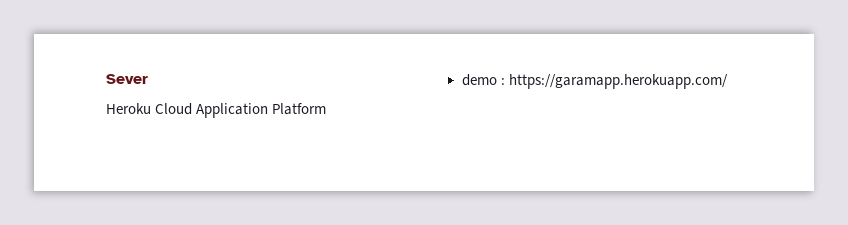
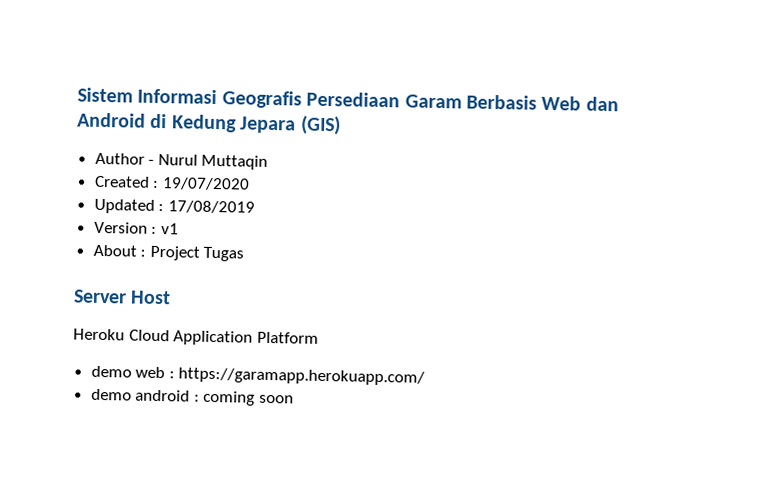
- Sever
+ Sistem Informasi Geografis Persediaan Garam Berbasis Web dan Android di Kedung Jepara (GIS)
+ Author - Nurul Muttaqin
+ Created : 19/07/2020
+ Updated : 17/08/2019
+ Version : v1
+ About : Project Tugas
+ Server Host
- demo : https://garamapp.herokuapp.com/
+ demo web : https://garamapp.herokuapp.com/
+ demo android : coming soon

